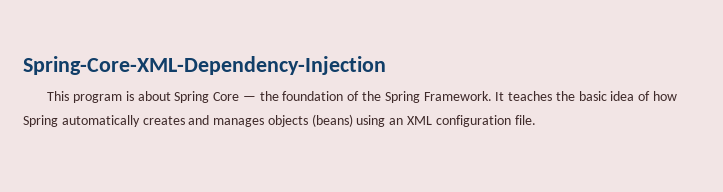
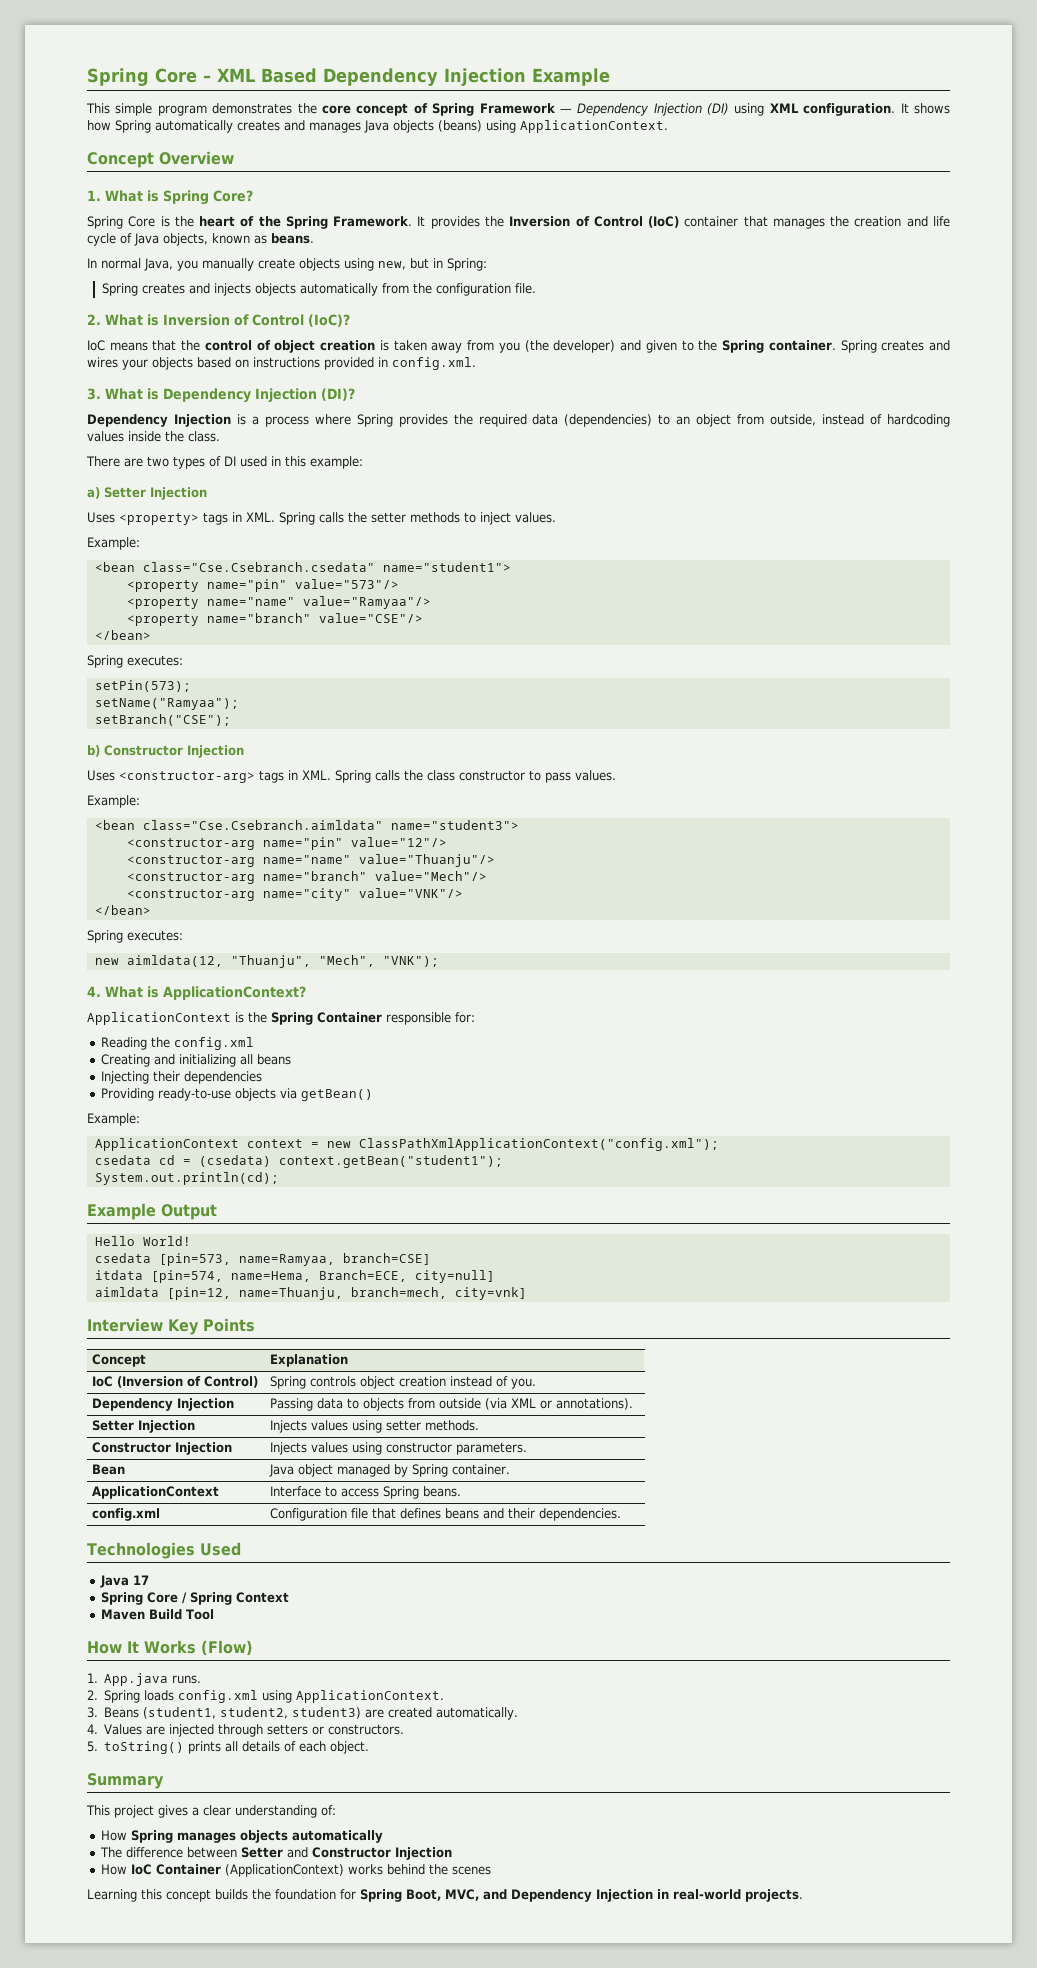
- Spring-Core-XML-Dependency-Injection
- This program is about Spring Core — the foundation of the Spring Framework. It teaches the basic idea of how Spring automatically creates and manages objects (beans) using an XML configuration file.
+ Spring Core – XML Based Dependency Injection Example
+ This simple program demonstrates the core concept of Spring Framework — Dependency Injection (DI) using XML configuration. It shows how Spring automatically creates and manages Java objects (beans) using ApplicationContext.
+ Concept Overview
+ 1. What is Spring Core?
+ Spring Core is the heart of the Spring Framework. It provides the Inversion of Control (IoC) container that manages the creation and life cycle of Java objects, known as beans.
+ In normal Java, you manually create objects using new, but in Spring:
+ Spring creates and injects objects automatically from the configuration file.
+ 2. What is Inversion of Control (IoC)?
+ IoC means that the control of object creation is taken away from you (the developer) and given to the Spring container. Spring creates and wires your objects based on instructions provided in config.xml.
+ 3. What is Dependency Injection (DI)?
+ Dependency Injection is a process where Spring provides the required data (dependencies) to an object from outside, instead of hardcoding values inside the class.
+ There are two types of DI used in this example:
+ a) Setter Injection
+ Uses <property> tags in XML. Spring calls the setter methods to inject values.
+ Example:
+ <bean class="Cse.Csebranch.csedata" name="student1">
+ <property name="pin" value="573"/>
+ <property name="name" value="Ramyaa"/>
+ <property name="branch" value="CSE"/>
+ </bean>
+ Spring executes:
+ setPin(573);
+ setName("Ramyaa");
+ setBranch("CSE");
+ b) Constructor Injection
+ Uses <constructor-arg> tags in XML. Spring calls the class constructor to pass values.
+ Example:
+ <bean class="Cse.Csebranch.aimldata" name="student3">
+ <constructor-arg name="pin" value="12"/>
+ <constructor-arg name="name" value="Thuanju"/>
+ <constructor-arg name="branch" value="Mech"/>
+ <constructor-arg name="city" value="VNK"/>
+ </bean>
+ Spring executes:
+ new aimldata(12, "Thuanju", "Mech", "VNK");
+ 4. What is ApplicationContext?
+ ApplicationContext is the Spring Container responsible for:
+ Reading the config.xml
+ Creating and initializing all beans
+ Injecting their dependencies
+ Providing ready-to-use objects via getBean()
+ Example:
+ ApplicationContext context = new ClassPathXmlApplicationContext("config.xml");
+ csedata cd = (csedata) context.getBean("student1");
+ System.out.println(cd);
+ Example Output
+ Hello World!
+ csedata [pin=573, name=Ramyaa, branch=CSE]
+ itdata [pin=574, name=Hema, Branch=ECE, city=null]
+ aimldata [pin=12, name=Thuanju, branch=mech, city=vnk]
+ Interview Key Points
+ Concept | Explanation
+ IoC (Inversion of Control) | Spring controls object creation instead of you.
+ Dependency Injection | Passing data to objects from outside (via XML or annotations).
+ Setter Injection | Injects values using setter methods.
+ Constructor Injection | Injects values using constructor parameters.
+ Bean | Java object managed by Spring container.
+ ApplicationContext | Interface to access Spring beans.
+ config.xml | Configuration file that defines beans and their dependencies.
+ Technologies Used
+ Java 17
+ Spring Core / Spring Context
+ Maven Build Tool
+ How It Works (Flow)
+ 1. App.java runs.
+ 2. Spring loads config.xml using ApplicationContext.
+ 3. Beans (student1, student2, student3) are created automatically.
+ 4. Values are injected through setters or constructors.
+ 5. toString() prints all details of each object.
+ Summary
+ This project gives a clear understanding of:
+ How Spring manages objects automatically
+ The difference between Setter and Constructor Injection
+ How IoC Container (ApplicationContext) works behind the scenes
+ Learning this concept builds the foundation for Spring Boot, MVC, and Dependency Injection in real-world projects.

